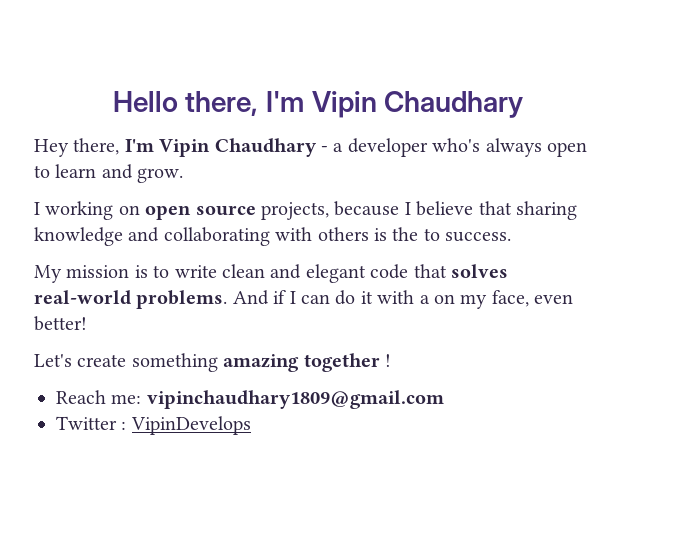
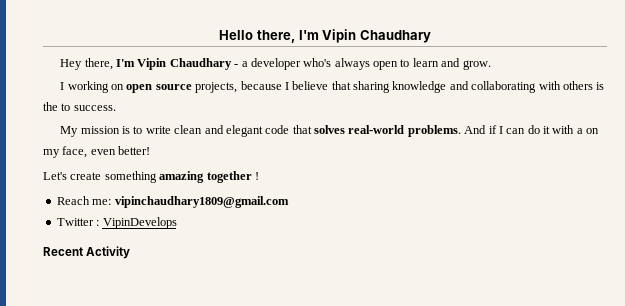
+ Recent Activity

